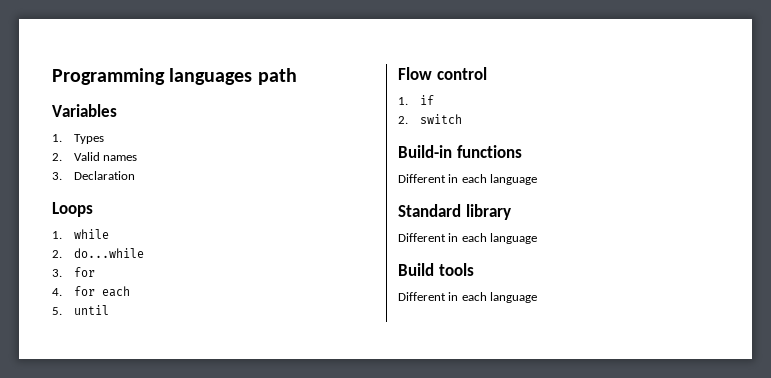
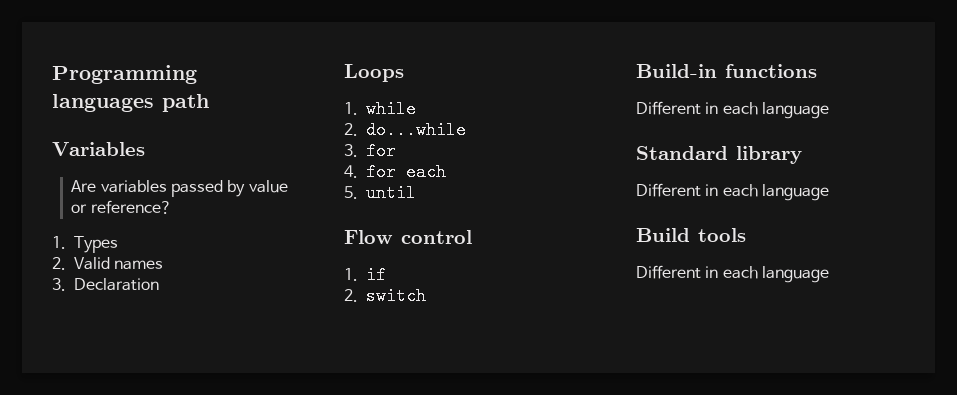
+ Are variables passed by value or reference?

